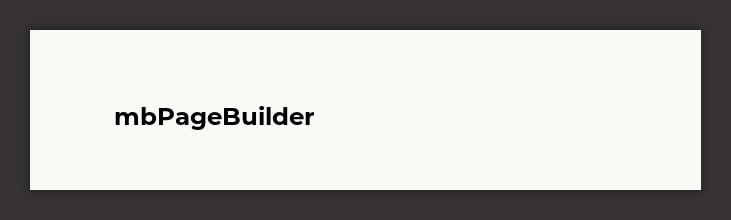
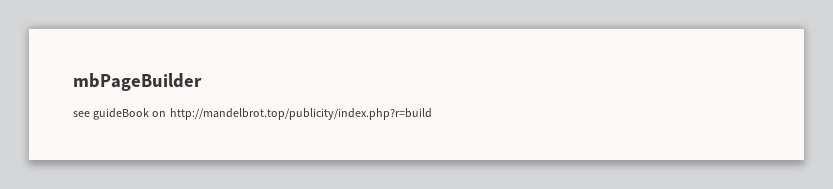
+ see guideBook on http://mandelbrot.top/publicity/index.php?r=build

